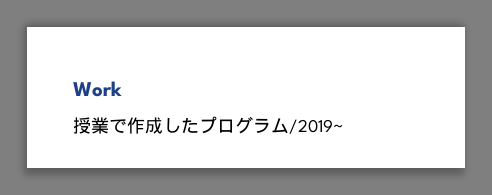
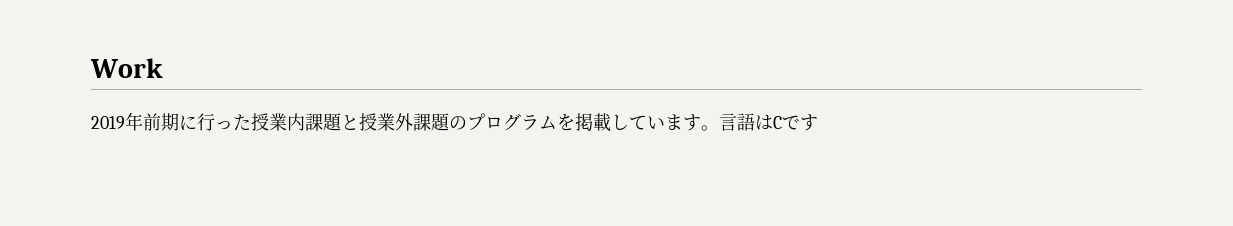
- 授業で作成したプログラム/2019~
+ 2019年前期に行った授業内課題と授業外課題のプログラムを掲載しています。言語はCです

